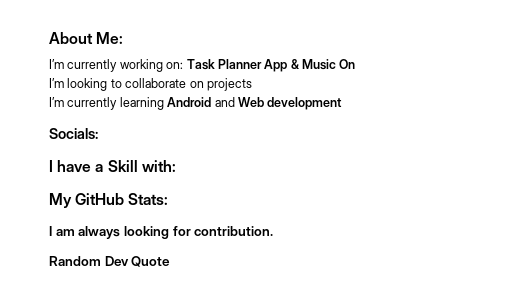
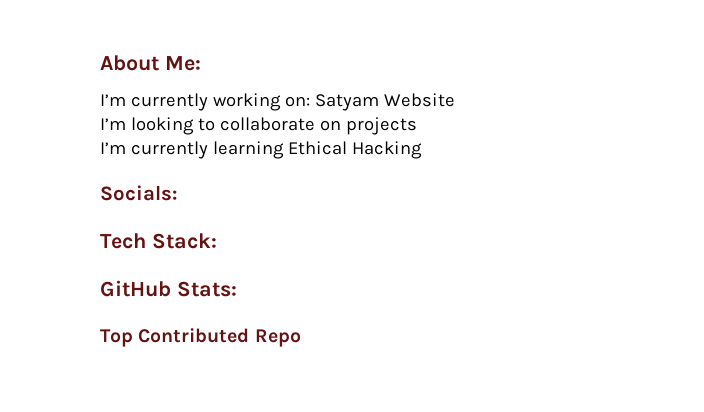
- I’m currently working on: Task Planner App & Music On
+ I’m currently working on: Satyam Website
- I’m currently learning Android and Web development
+ I’m currently learning Ethical Hacking
  Socials:
- I have a Skill with:
- My GitHub Stats:
- I am always looking for contribution.
- Random Dev Quote
+ Tech Stack:
+ GitHub Stats:
+ Top Contributed Repo

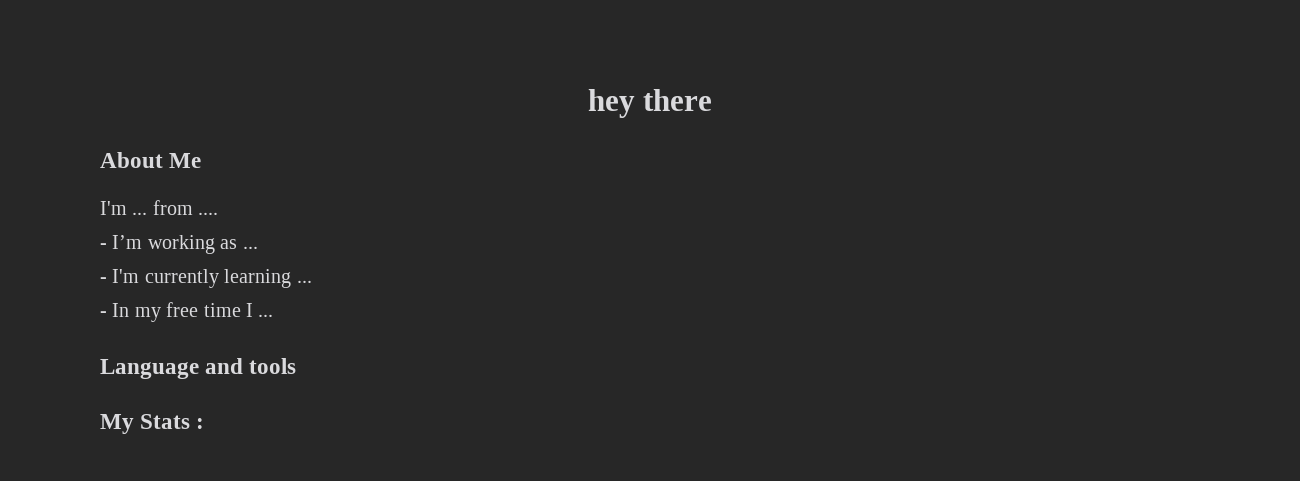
- About Me:
- I’m currently working on: Satyam Website
- I’m looking to collaborate on projects
- I’m currently learning Ethical Hacking
- Socials:
- Tech Stack:
- GitHub Stats:
- Top Contributed Repo
+ hey there
+ About Me
+ I'm ... from ....
+ - I’m working as ...
+ - I'm currently learning ...
+ - In my free time I ...
+ Language and tools
+ My Stats :

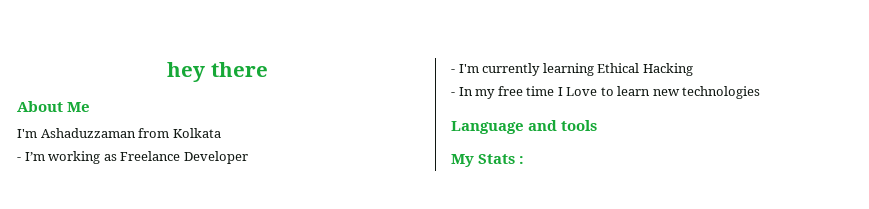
- I'm ... from ....
+ I'm Ashaduzzaman from Kolkata
- - I’m working as ...
+ - I’m working as Freelance Developer
- - I'm currently learning ...
+ - I'm currently learning Ethical Hacking
- - In my free time I ...
+ - In my free time I Love to learn new technologies

